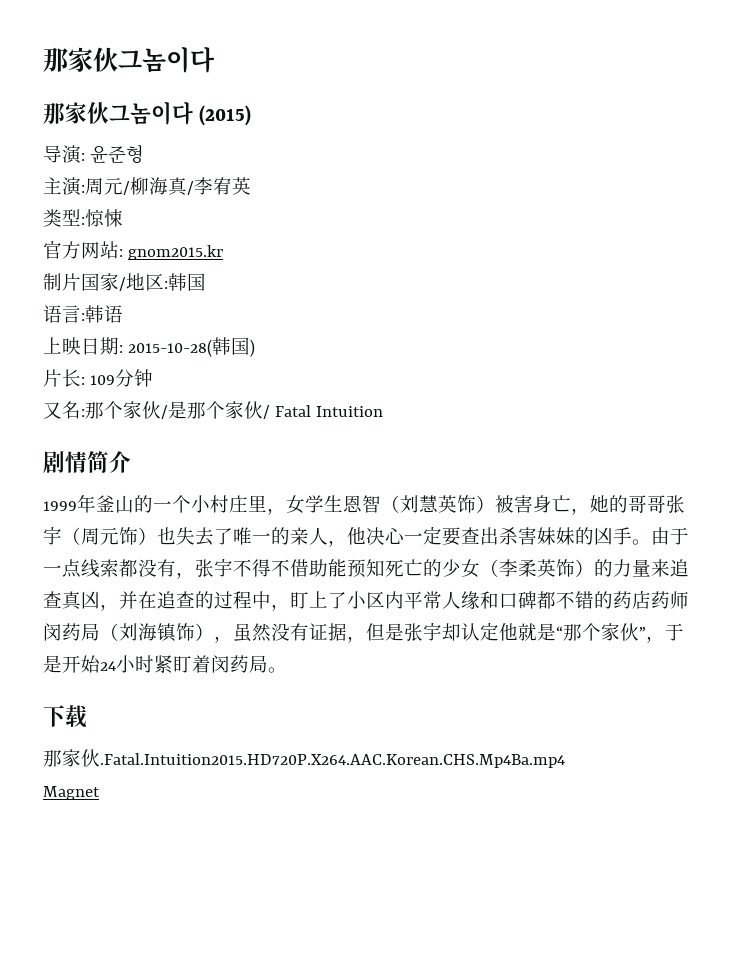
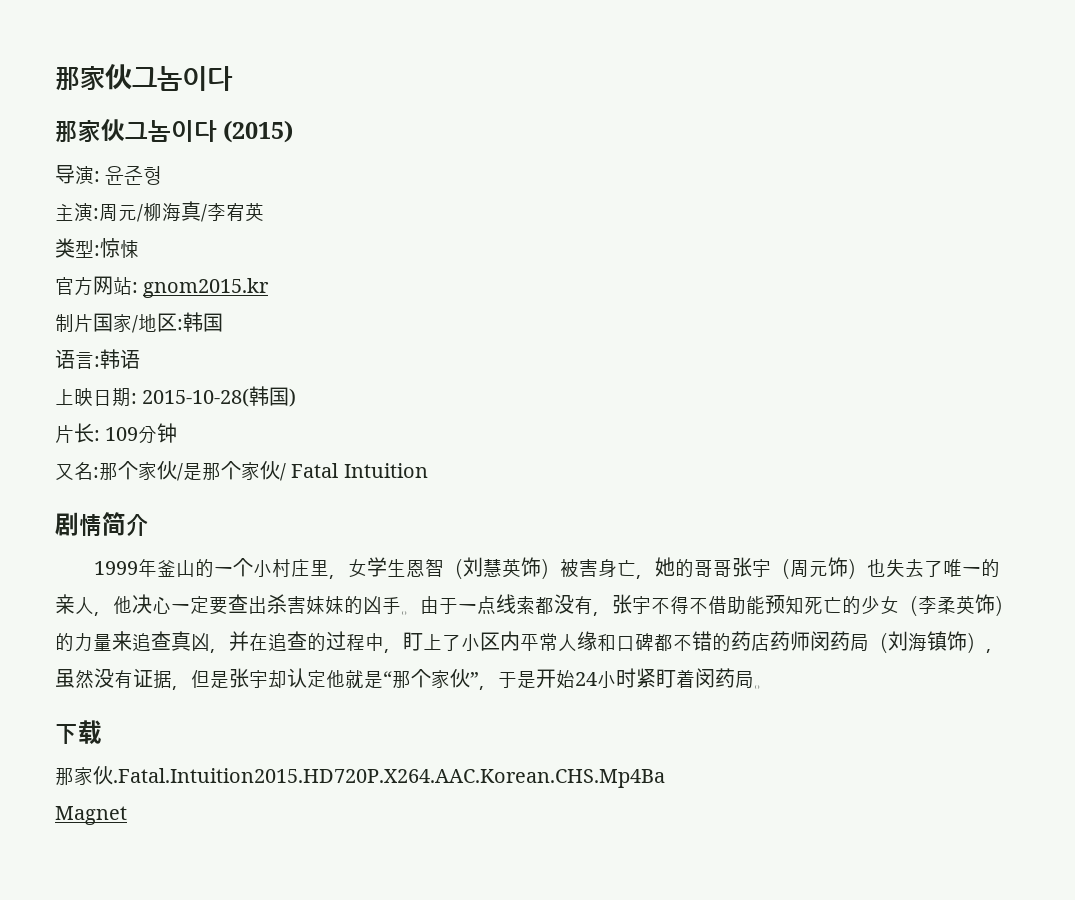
- 那家伙.Fatal.Intuition2015.HD720P.X264.AAC.Korean.CHS.Mp4Ba.mp4
+ 那家伙.Fatal.Intuition2015.HD720P.X264.AAC.Korean.CHS.Mp4Ba

